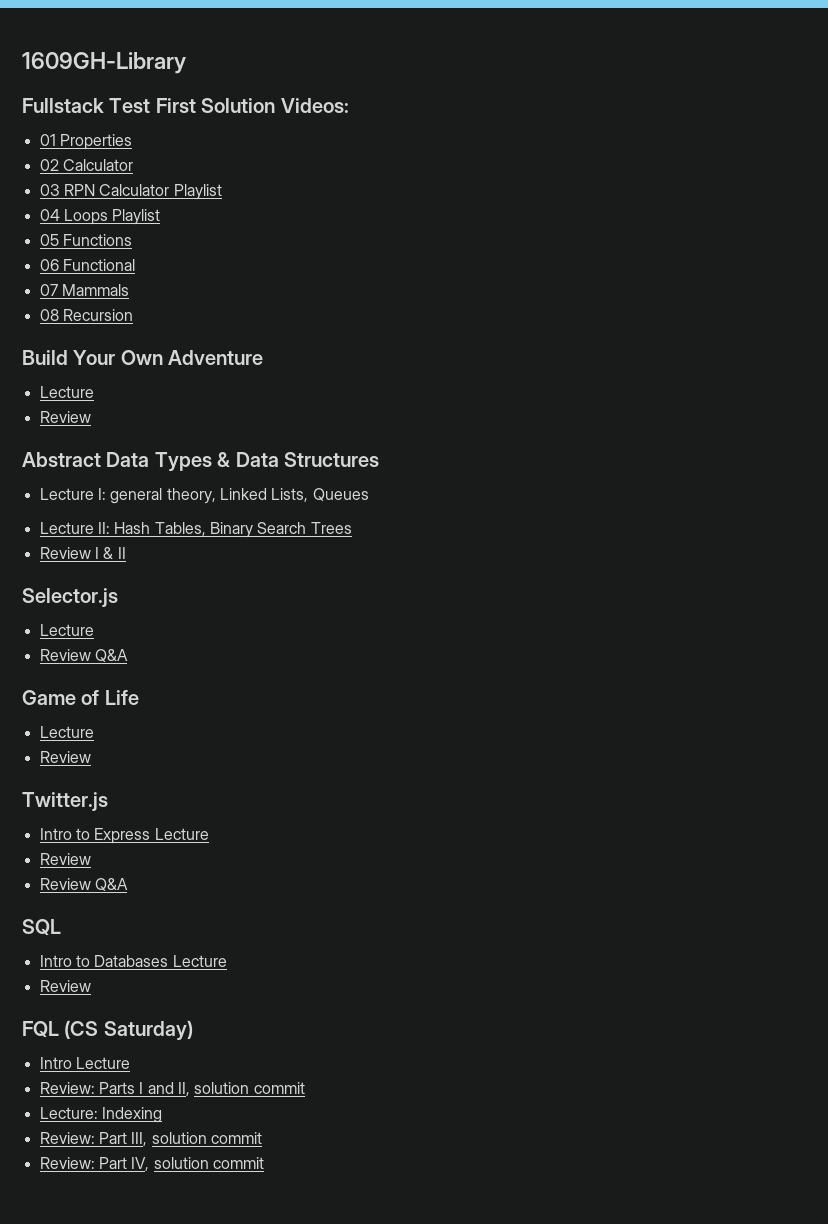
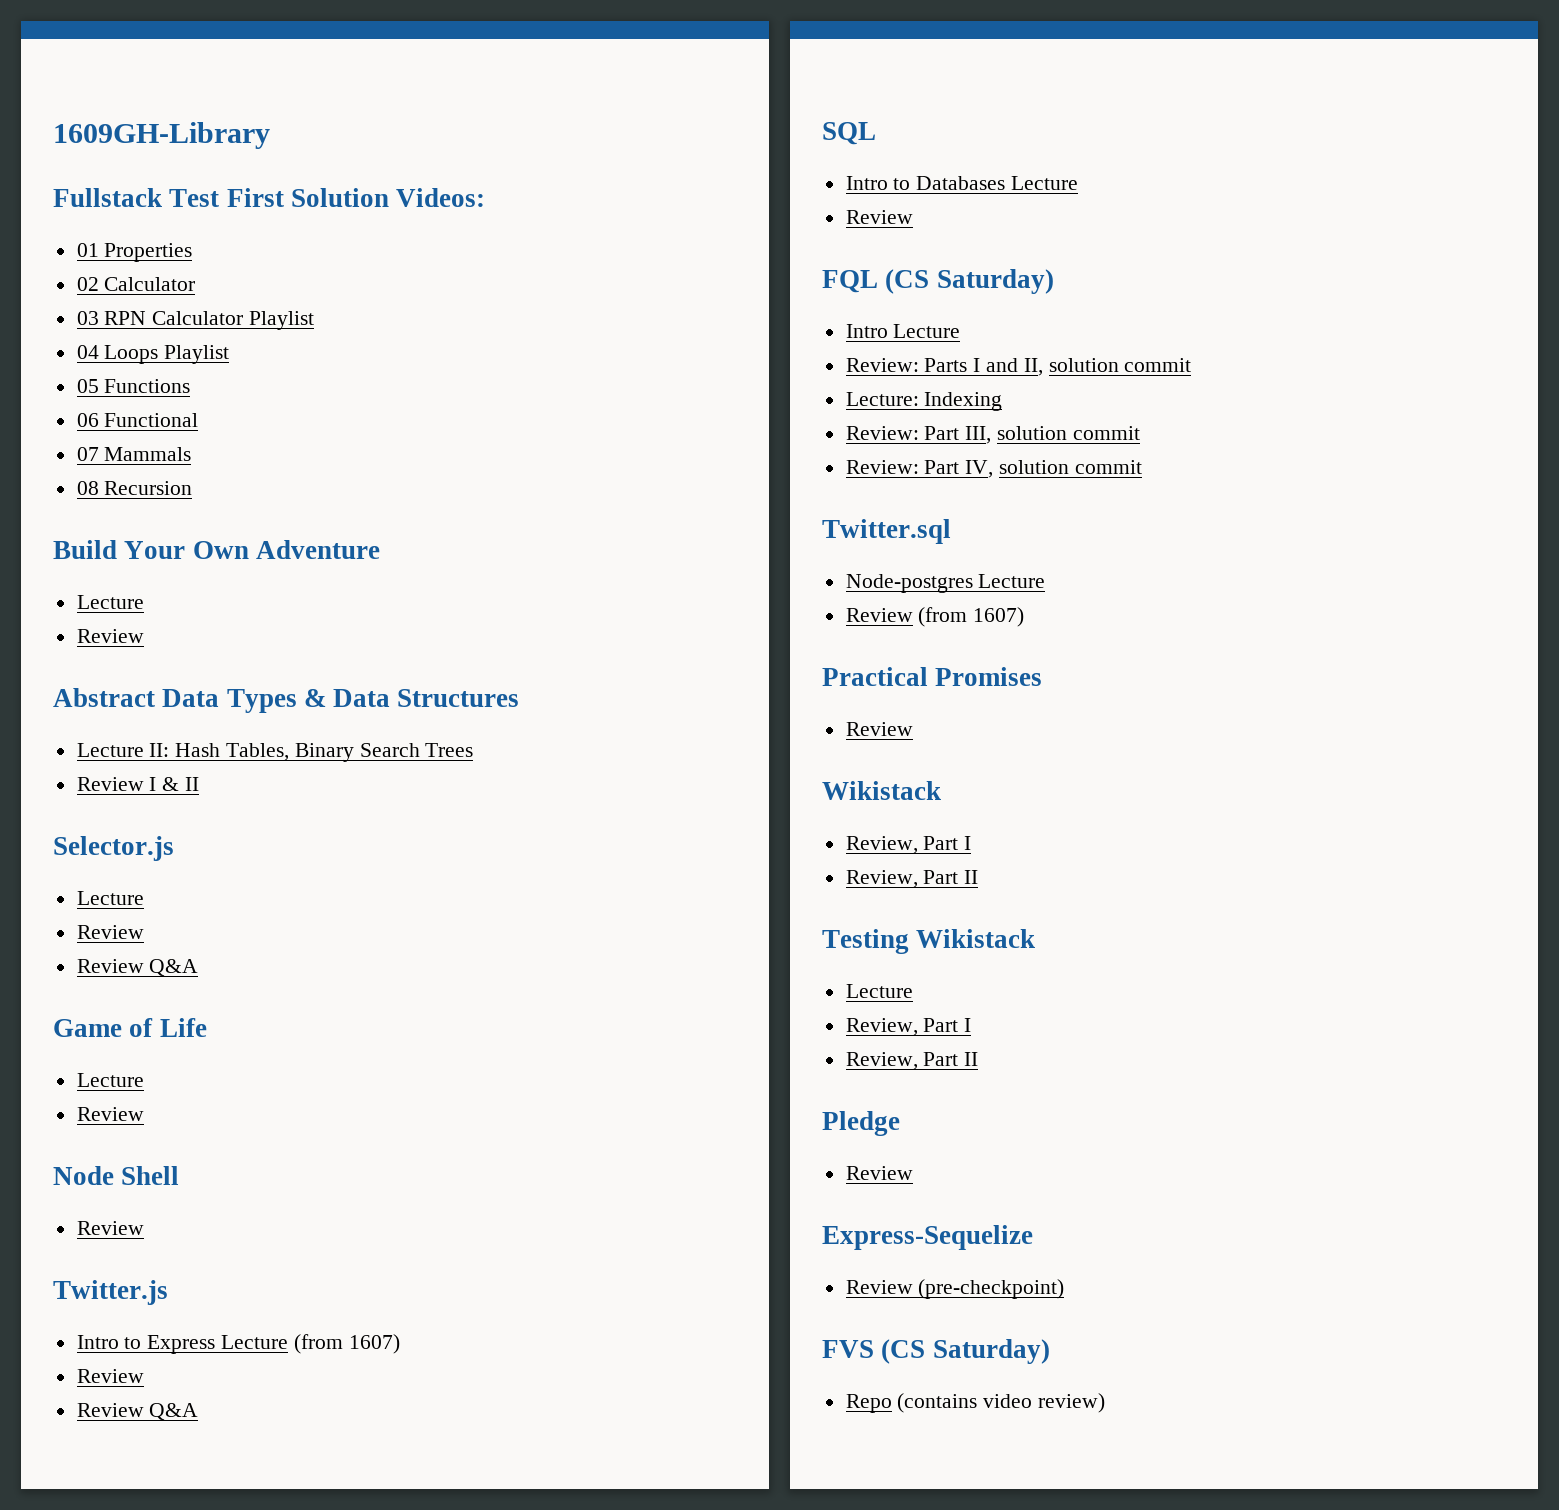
- Lecture I: general theory, Linked Lists, Queues
  Selector.js
  Lecture
+ Review
+ Node Shell
+ Review
- Intro to Express Lecture
+ Intro to Express Lecture (from 1607)
+ Twitter.sql
+ Node-postgres Lecture
+ Review (from 1607)
+ Practical Promises
+ Review
+ Wikistack
+ Review, Part I
+ Review, Part II
+ Testing Wikistack
+ Lecture
+ Review, Part I
+ Review, Part II
+ Pledge
+ Review
+ Express-Sequelize
+ Review (pre-checkpoint)
+ FVS (CS Saturday)
+ Repo (contains video review)

